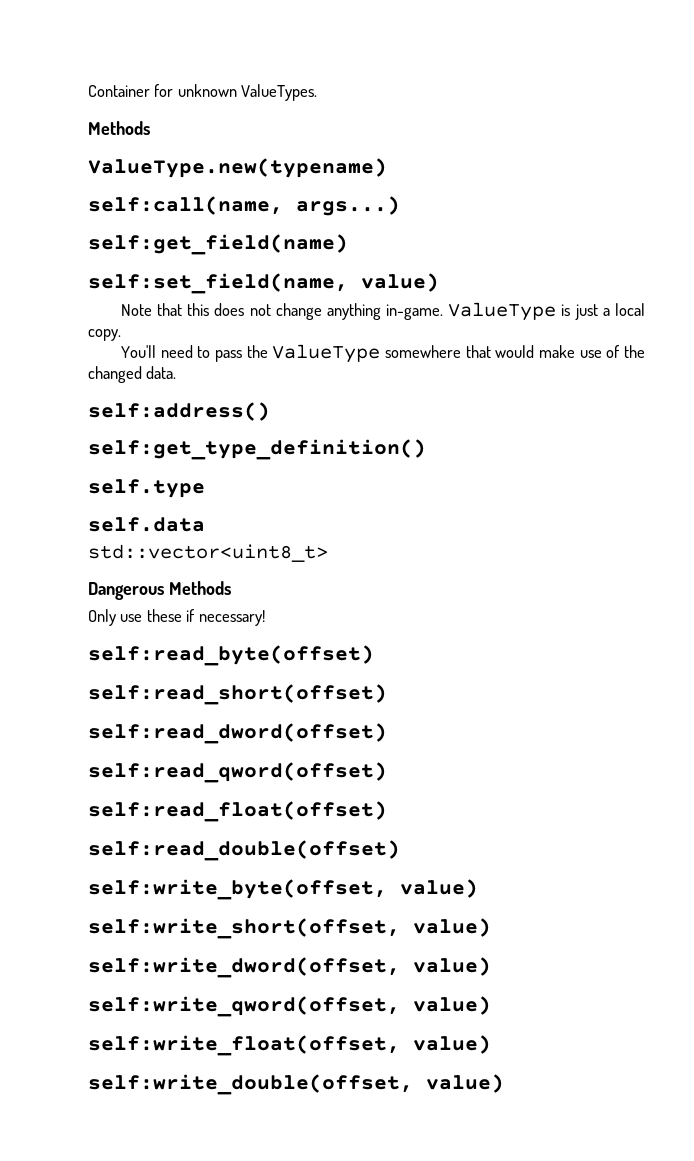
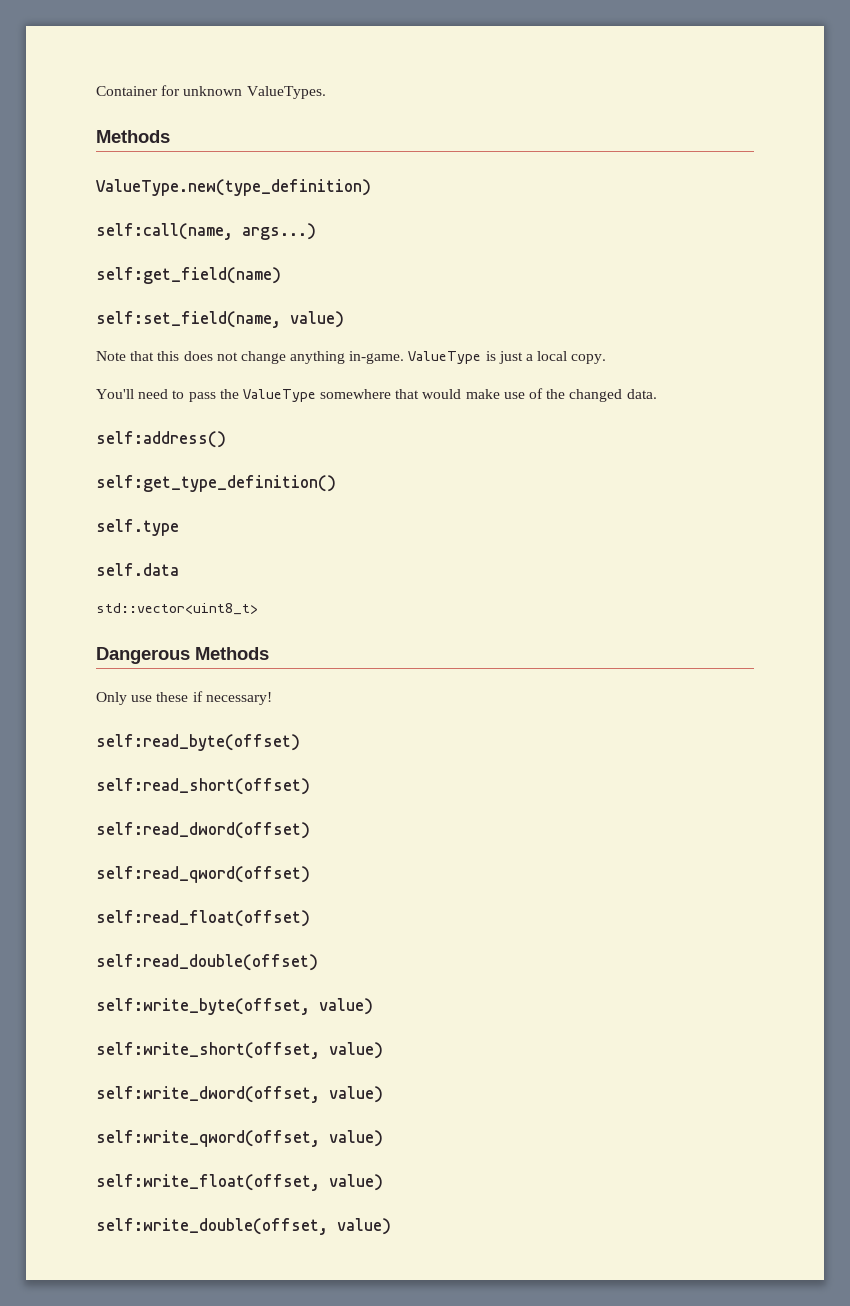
- ValueType.new(typename)
+ ValueType.new(type_definition)

